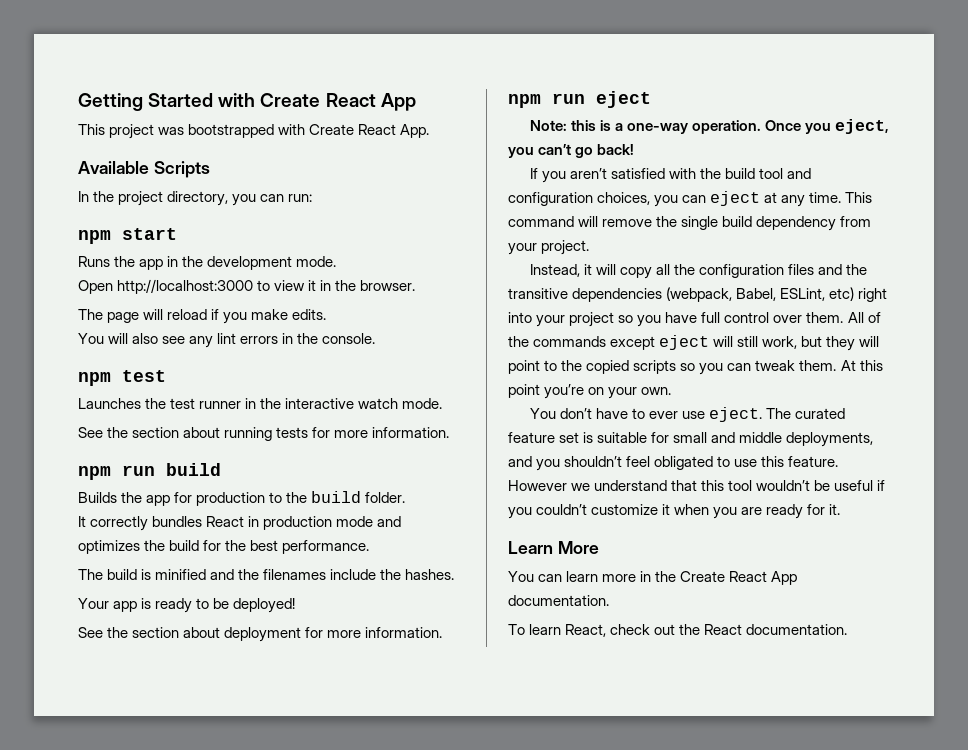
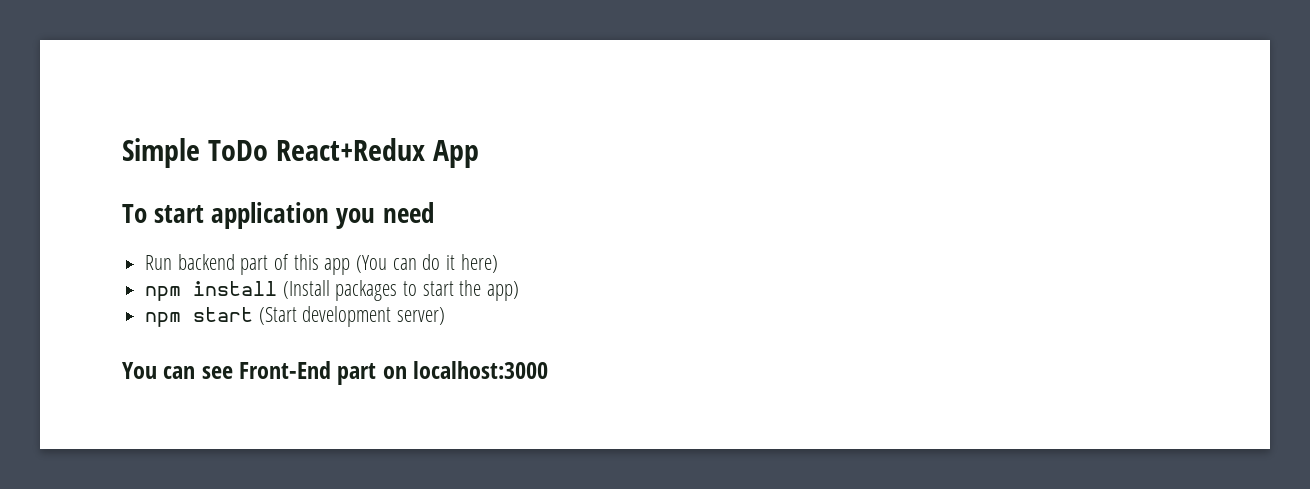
- Getting Started with Create React App
- This project was bootstrapped with Create React App.
- Available Scripts
- In the project directory, you can run:
- npm start
- Runs the app in the development mode.
- Open http://localhost:3000 to view it in the browser.
- The page will reload if you make edits.
- You will also see any lint errors in the console.
- npm test
- Launches the test runner in the interactive watch mode.
- See the section about running tests for more information.
- npm run build
- Builds the app for production to the build folder.
- It correctly bundles React in production mode and optimizes the build for the best performance.
- The build is minified and the filenames include the hashes.
- Your app is ready to be deployed!
- See the section about deployment for more information.
- npm run eject
- Note: this is a one-way operation. Once you eject, you can’t go back!
- If you aren’t satisfied with the build tool and configuration choices, you can eject at any time. This command will remove the single build dependency from your project.
- Instead, it will copy all the configuration files and the transitive dependencies (webpack, Babel, ESLint, etc) right into your project so you have full control over them. All of the commands except eject will still work, but they will point to the copied scripts so you can tweak them. At this point you’re on your own.
- You don’t have to ever use eject. The curated feature set is suitable for small and middle deployments, and you shouldn’t feel obligated to use this feature. However we understand that this tool wouldn’t be useful if you couldn’t customize it when you are ready for it.
- Learn More
- You can learn more in the Create React App documentation.
- To learn React, check out the React documentation.
+ Simple ToDo React+Redux App
+ To start application you need
+ Run backend part of this app (You can do it here)
+ npm install (Install packages to start the app)
+ npm start (Start development server)
+ You can see Front-End part on localhost:3000

